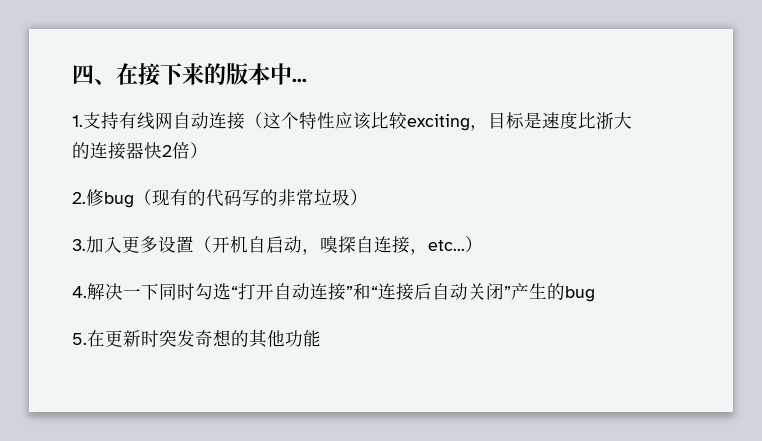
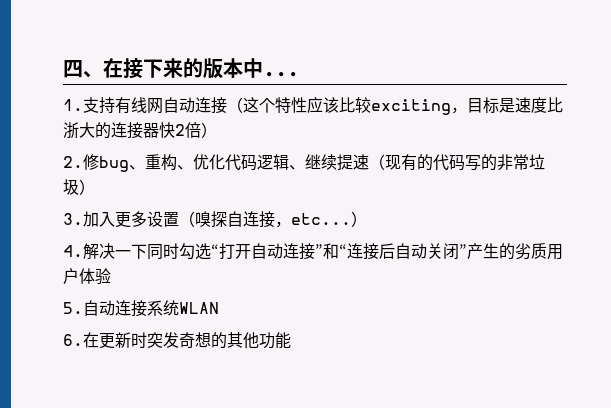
- 2.修bug（现有的代码写的非常垃圾）
+ 2.修bug、重构、优化代码逻辑、继续提速（现有的代码写的非常垃圾）
- 3.加入更多设置（开机自启动，嗅探自连接，etc...）
+ 3.加入更多设置（嗅探自连接，etc...）
- 4.解决一下同时勾选“打开自动连接”和“连接后自动关闭”产生的bug
- 5.在更新时突发奇想的其他功能
+ 4.解决一下同时勾选“打开自动连接”和“连接后自动关闭”产生的劣质用户体验
+ 5.自动连接系统WLAN
+ 6.在更新时突发奇想的其他功能

